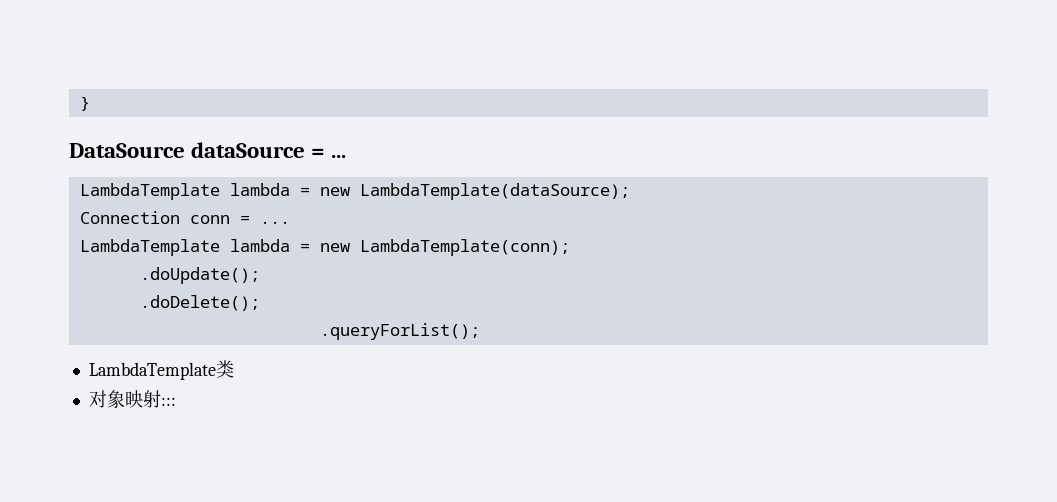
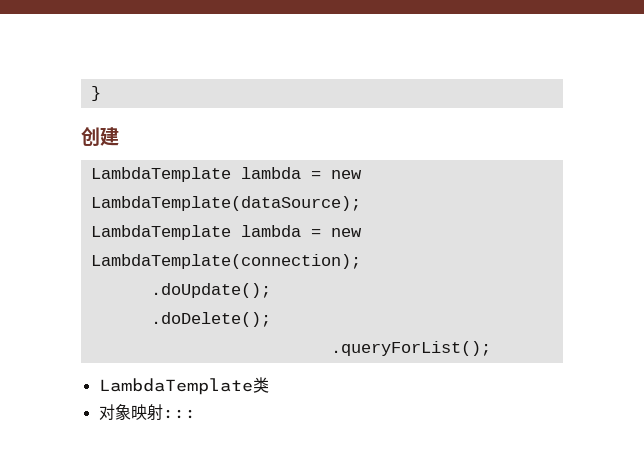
- DataSource dataSource = ...
+ 创建
- Connection conn = ...
- LambdaTemplate lambda = new LambdaTemplate(conn);
+ LambdaTemplate lambda = new LambdaTemplate(connection);

